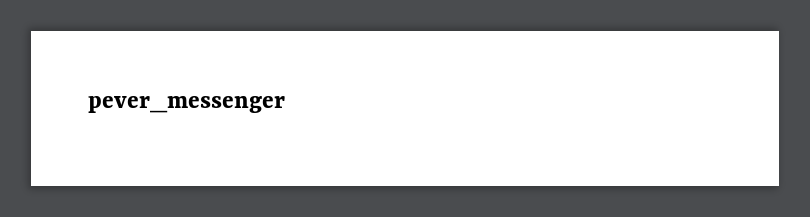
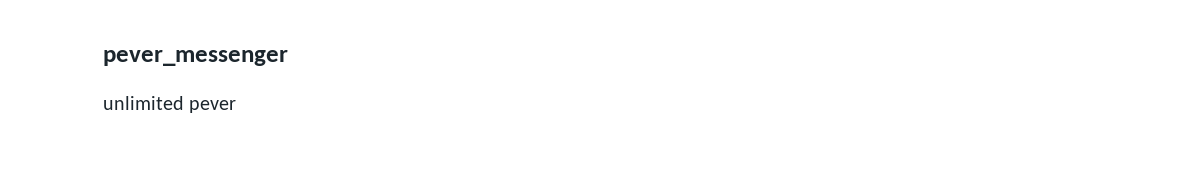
+ unlimited pever

